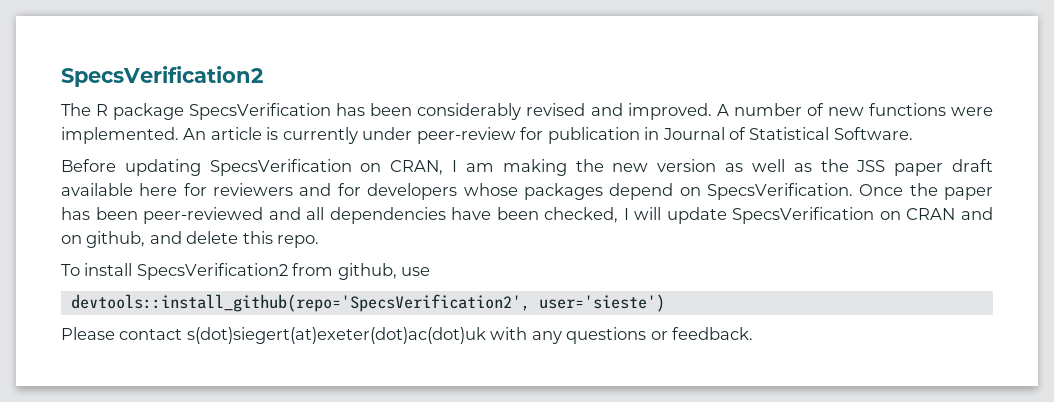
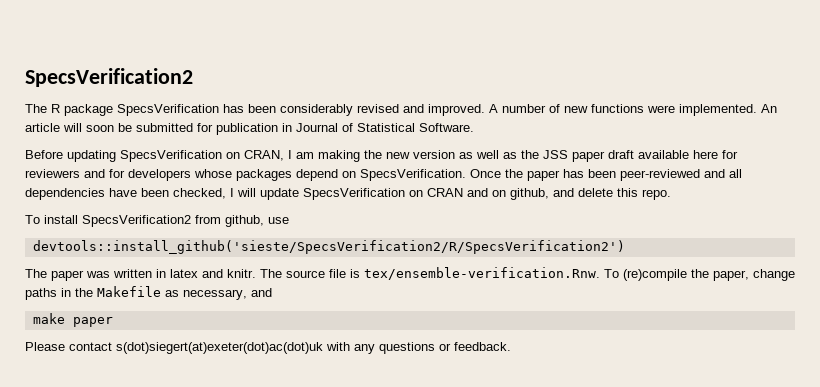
- An article is currently under peer-review for publication in Journal of Statistical Software.
+ An article will soon be submitted for publication in Journal of Statistical Software.
- devtools::install_github(repo='SpecsVerification2', user='sieste')
+ devtools::install_github('sieste/SpecsVerification2/R/SpecsVerification2')
+ The paper was written in latex and knitr. The source file is tex/ensemble-verification.Rnw. To (re)compile the paper, change paths in the Makefile as necessary, and
+ make paper

